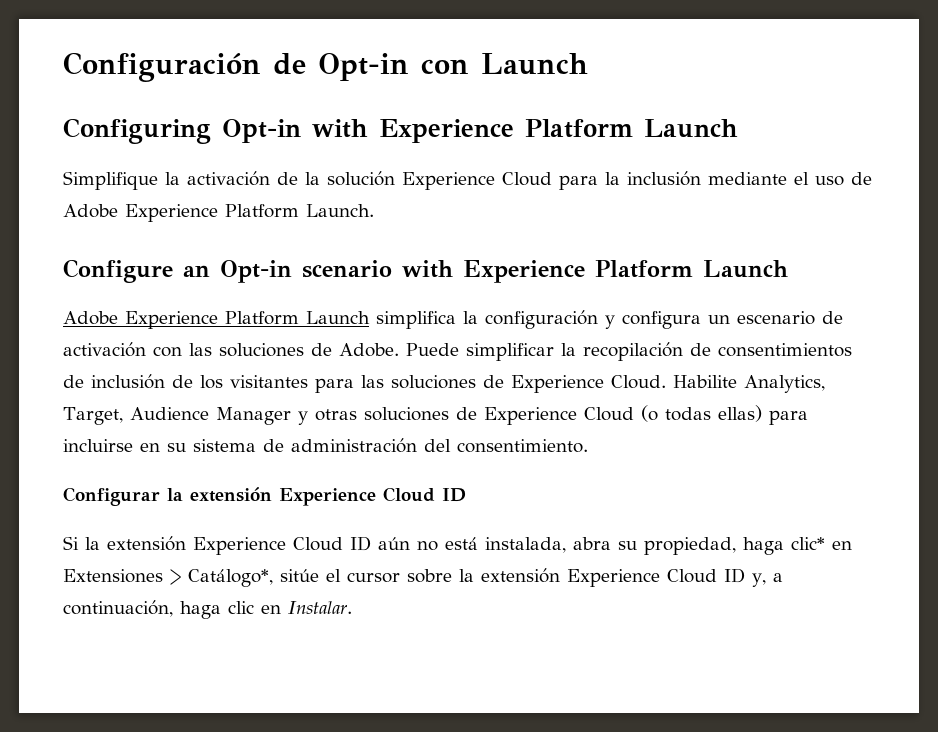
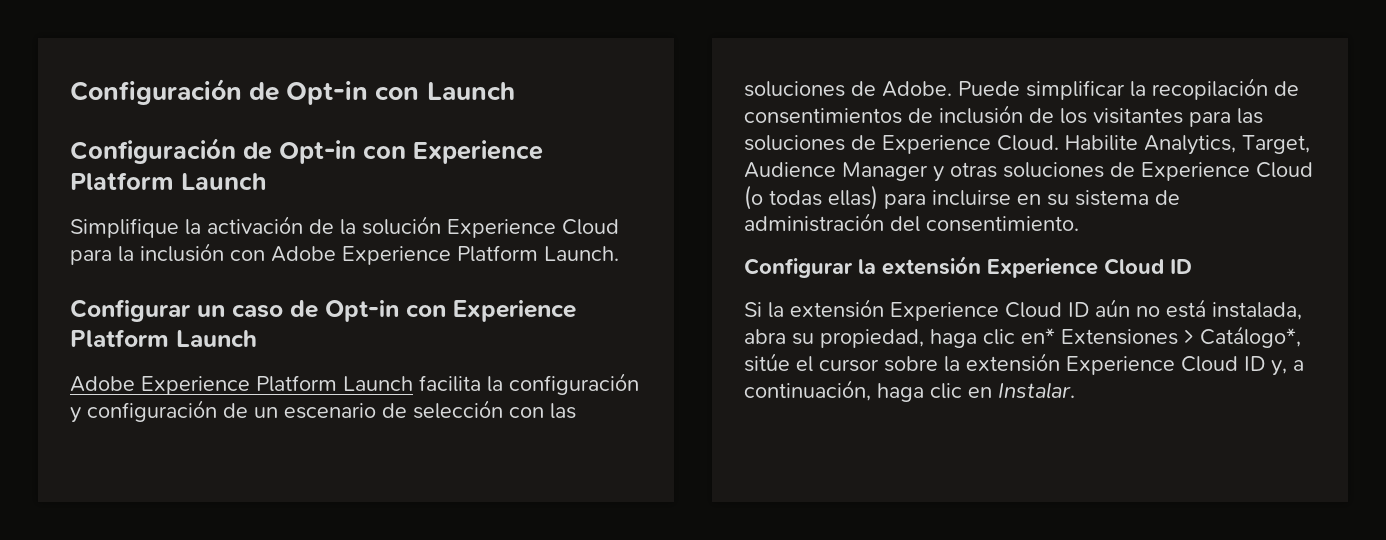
- Configuring Opt-in with Experience Platform Launch
+ Configuración de Opt-in con Experience Platform Launch
- Simplifique la activación de la solución Experience Cloud para la inclusión mediante el uso de Adobe Experience Platform Launch.
+ Simplifique la activación de la solución Experience Cloud para la inclusión con Adobe Experience Platform Launch.
- Configure an Opt-in scenario with Experience Platform Launch
+ Configurar un caso de Opt-in con Experience Platform Launch
- Adobe Experience Platform Launch simplifica la configuración y configura un escenario de activación con las soluciones de Adobe.
+ Adobe Experience Platform Launch facilita la configuración y configuración de un escenario de selección con las soluciones de Adobe.
- Si la extensión Experience Cloud ID aún no está instalada, abra su propiedad, haga clic* en Extensiones > Catálogo*, sitúe el cursor sobre la extensión Experience Cloud ID y, a continuación, haga clic en Instalar.
+ Si la extensión Experience Cloud ID aún no está instalada, abra su propiedad, haga clic en* Extensiones > Catálogo*, sitúe el cursor sobre la extensión Experience Cloud ID y, a continuación, haga clic en Instalar.

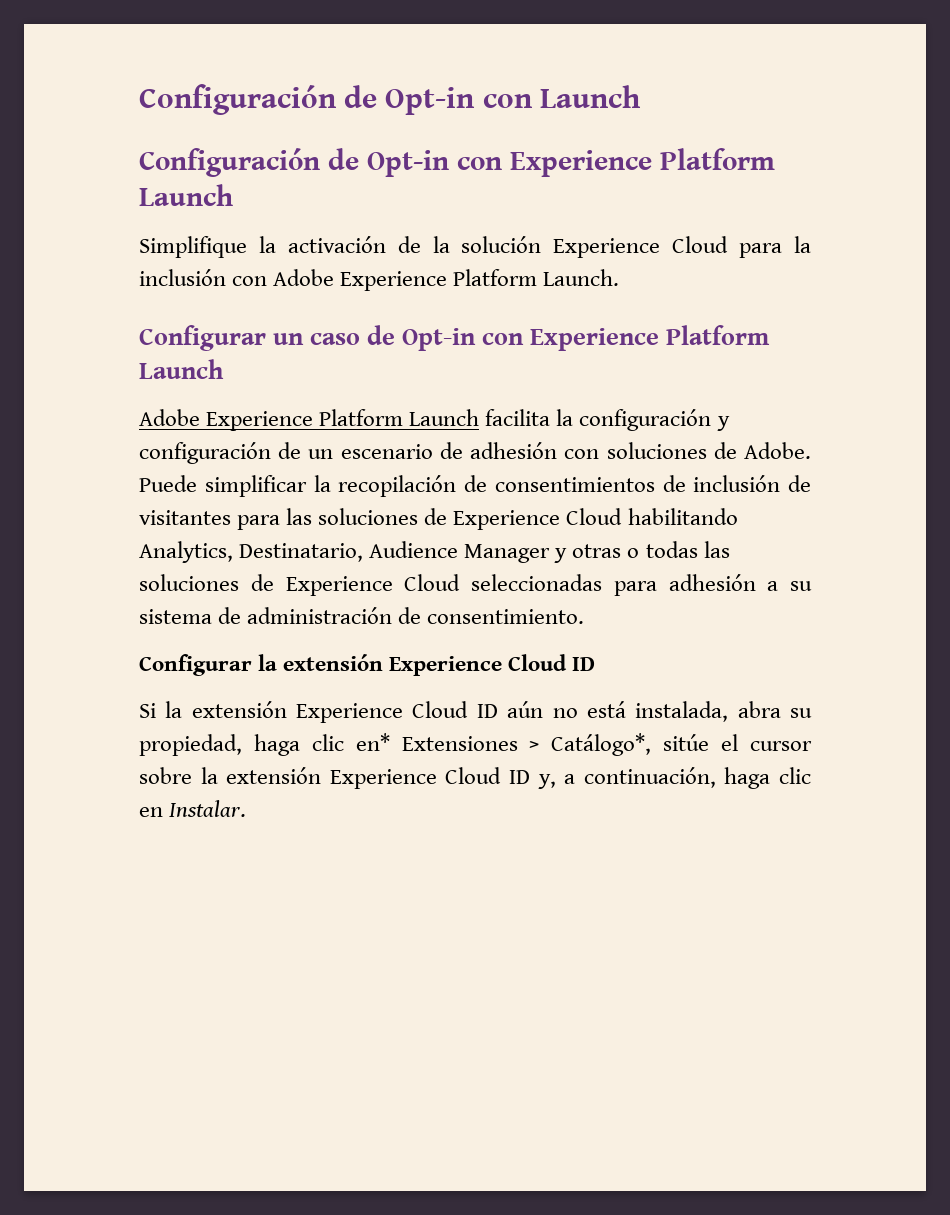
- Adobe Experience Platform Launch facilita la configuración y configuración de un escenario de selección con las soluciones de Adobe.
+ Adobe Experience Platform Launch facilita la configuración y configuración de un escenario de adhesión con soluciones de Adobe.
- Puede simplificar la recopilación de consentimientos de inclusión de los visitantes para las soluciones de Experience Cloud. Habilite Analytics, Target, Audience Manager y otras soluciones de Experience Cloud (o todas ellas) para incluirse en su sistema de administración del consentimiento.
+ Puede simplificar la recopilación de consentimientos de inclusión de visitantes para las soluciones de Experience Cloud habilitando Analytics, Destinatario, Audience Manager y otras o todas las soluciones de Experience Cloud seleccionadas para adhesión a su sistema de administración de consentimiento.

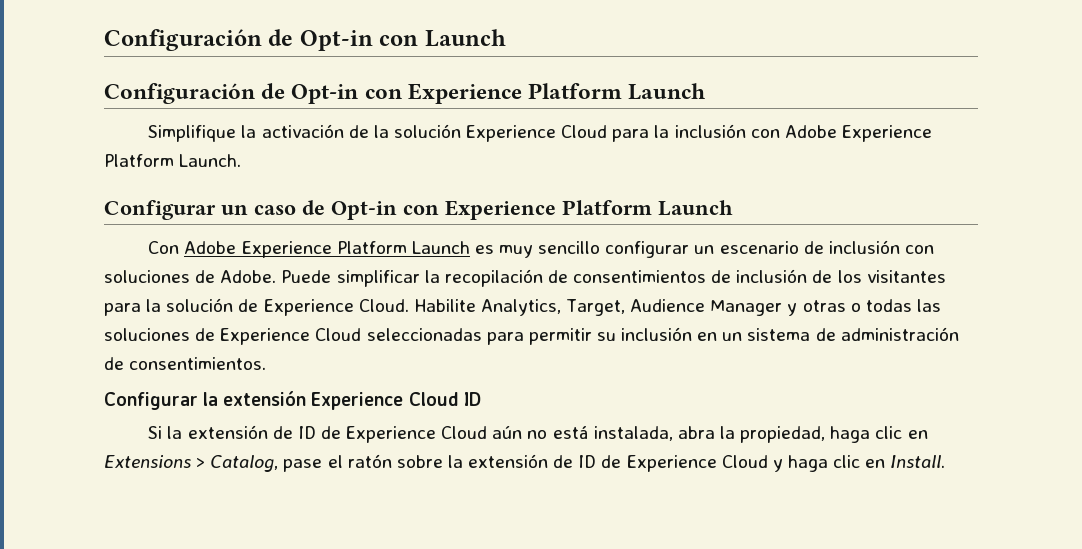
- Adobe Experience Platform Launch facilita la configuración y configuración de un escenario de adhesión con soluciones de Adobe.
+ Con Adobe Experience Platform Launch es muy sencillo configurar un escenario de inclusión con soluciones de Adobe.
- Puede simplificar la recopilación de consentimientos de inclusión de visitantes para las soluciones de Experience Cloud habilitando Analytics, Destinatario, Audience Manager y otras o todas las soluciones de Experience Cloud seleccionadas para adhesión a su sistema de administración de consentimiento.
+ Puede simplificar la recopilación de consentimientos de inclusión de los visitantes para la solución de Experience Cloud. Habilite Analytics, Target, Audience Manager y otras o todas las soluciones de Experience Cloud seleccionadas para permitir su inclusión en un sistema de administración de consentimientos.
- Si la extensión Experience Cloud ID aún no está instalada, abra su propiedad, haga clic en* Extensiones > Catálogo*, sitúe el cursor sobre la extensión Experience Cloud ID y, a continuación, haga clic en Instalar.
+ Si la extensión de ID de Experience Cloud aún no está instalada, abra la propiedad, haga clic en Extensions > Catalog, pase el ratón sobre la extensión de ID de Experience Cloud y haga clic en Install.

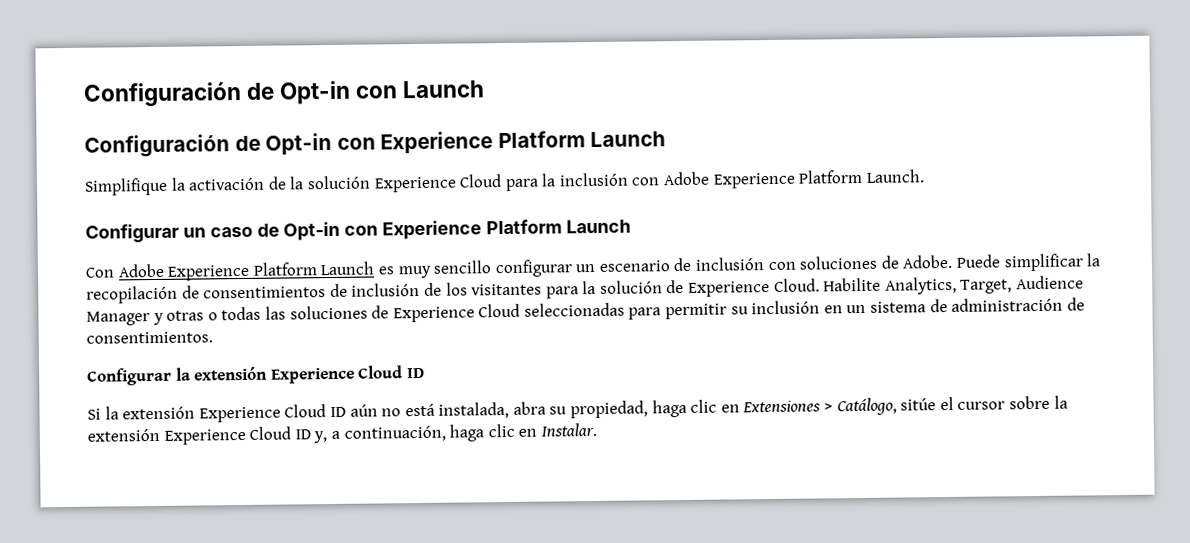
- Si la extensión de ID de Experience Cloud aún no está instalada, abra la propiedad, haga clic en Extensions > Catalog, pase el ratón sobre la extensión de ID de Experience Cloud y haga clic en Install.
+ Si la extensión Experience Cloud ID aún no está instalada, abra su propiedad, haga clic en Extensiones > Catálogo, sitúe el cursor sobre la extensión Experience Cloud ID y, a continuación, haga clic en Instalar.

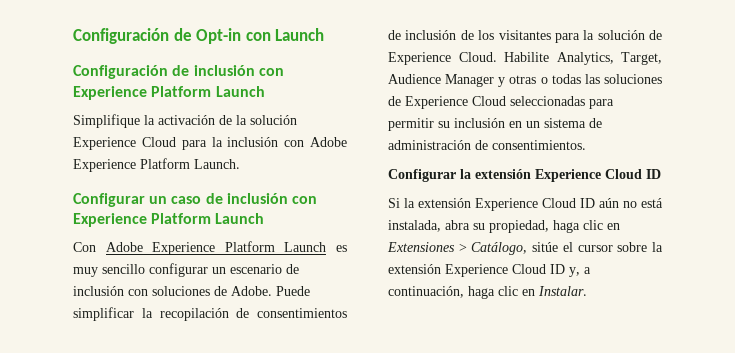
- Configuración de Opt-in con Experience Platform Launch
+ Configuración de inclusión con Experience Platform Launch
- Configurar un caso de Opt-in con Experience Platform Launch
+ Configurar un caso de inclusión con Experience Platform Launch

